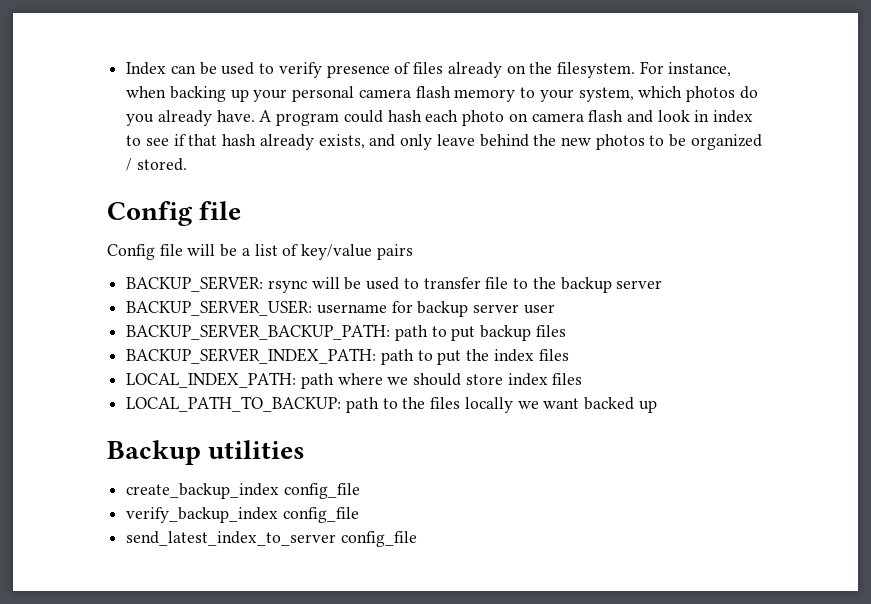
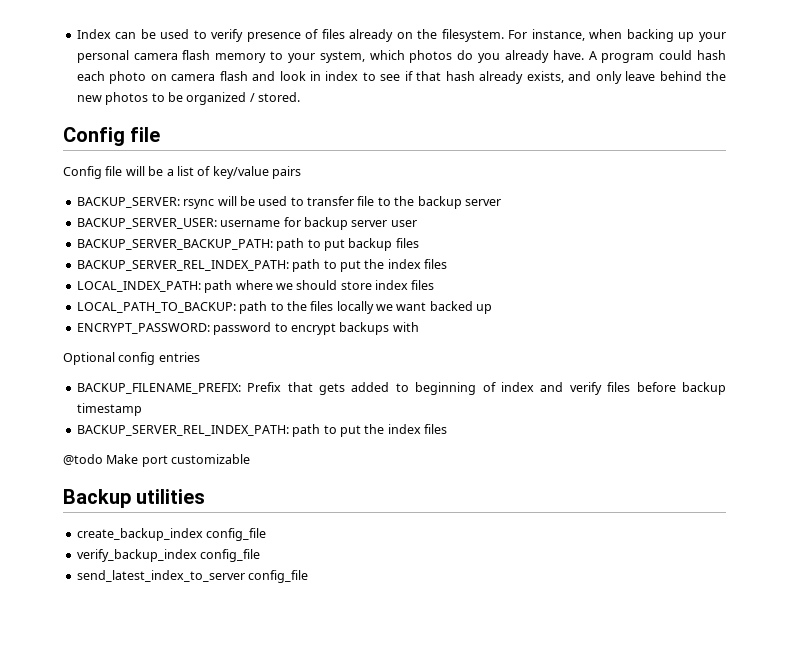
  BACKUP_SERVER_BACKUP_PATH: path to put backup files
- BACKUP_SERVER_INDEX_PATH: path to put the index files
+ BACKUP_SERVER_REL_INDEX_PATH: path to put the index files
+ ENCRYPT_PASSWORD: password to encrypt backups with
+ Optional config entries
+ BACKUP_FILENAME_PREFIX: Prefix that gets added to beginning of index and verify files before backup timestamp
+ BACKUP_SERVER_REL_INDEX_PATH: path to put the index files
+ @todo Make port customizable

